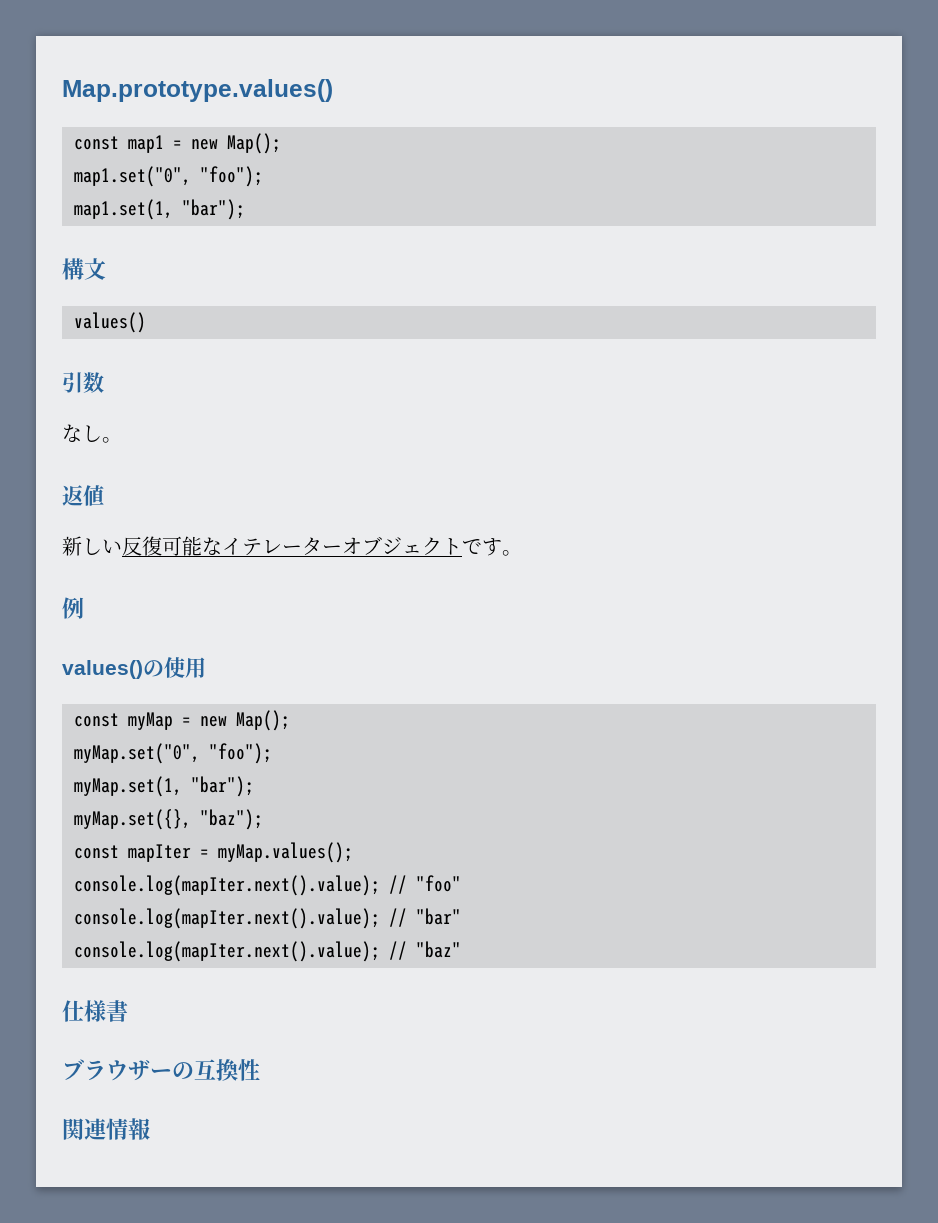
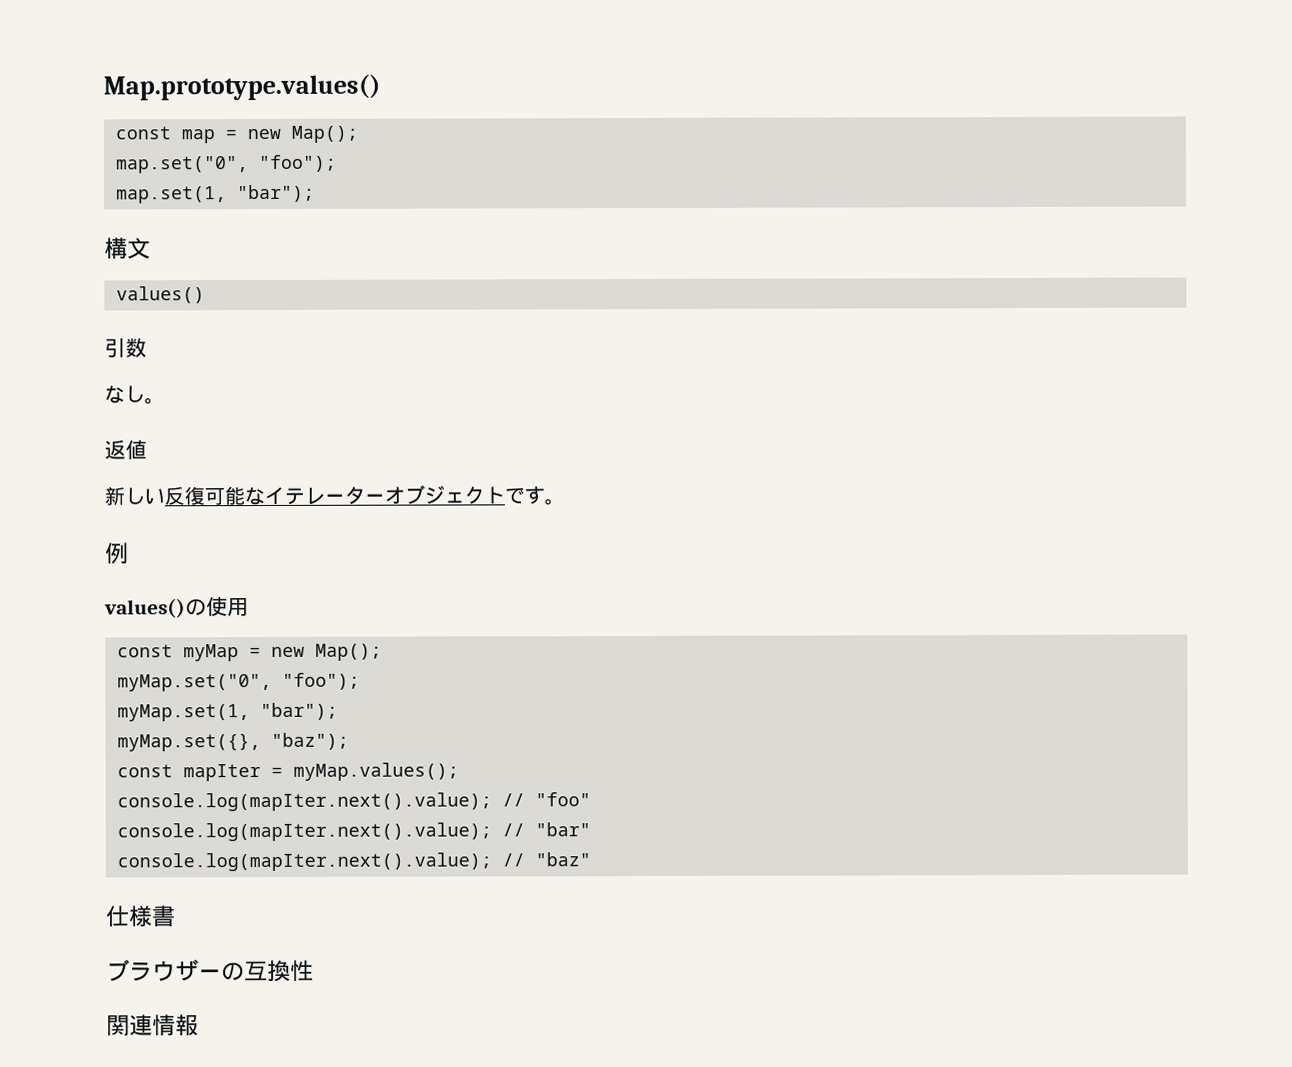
- const map1 = new Map();
- map1.set("0", "foo");
- map1.set(1, "bar");
+ const map = new Map();
+ map.set("0", "foo");
+ map.set(1, "bar");

